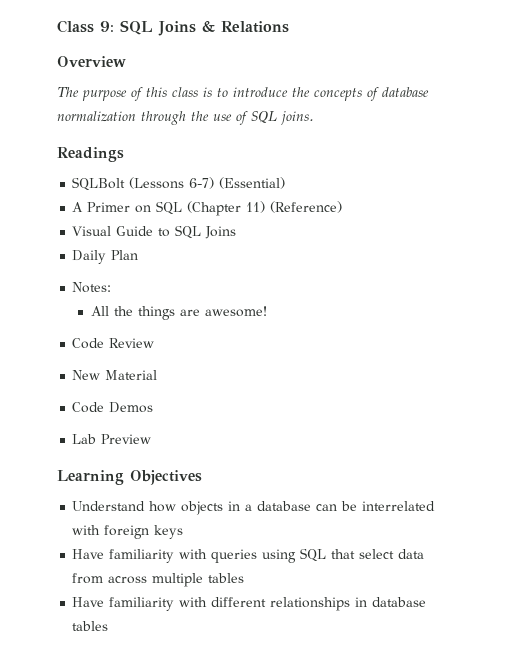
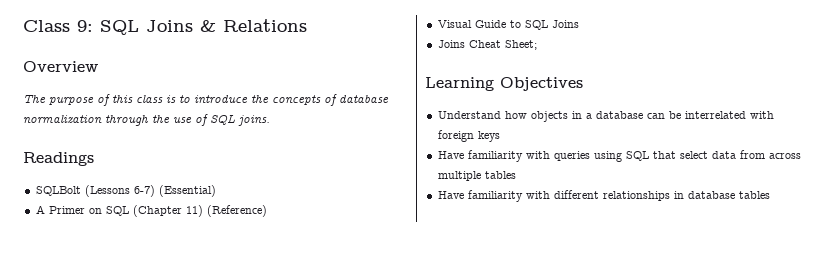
- Daily Plan
- Notes:
- All the things are awesome!
- Code Review
- New Material
- Code Demos
- Lab Preview
+ Joins Cheat Sheet;

